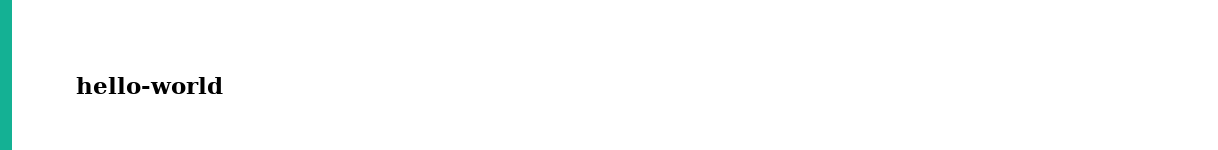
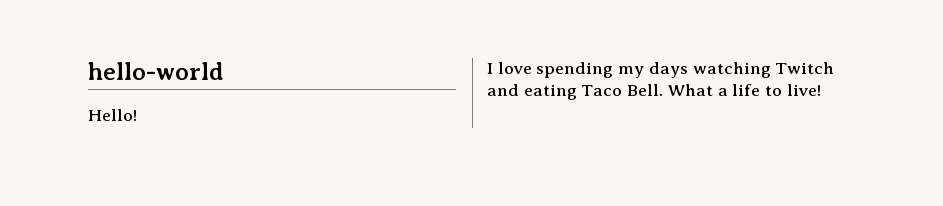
+ Hello!
+ I love spending my days watching Twitch and eating Taco Bell. What a life to live!

